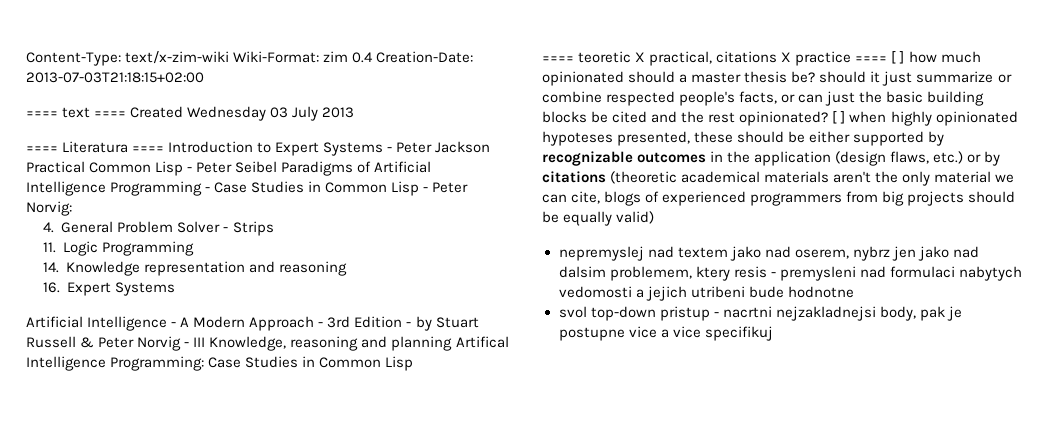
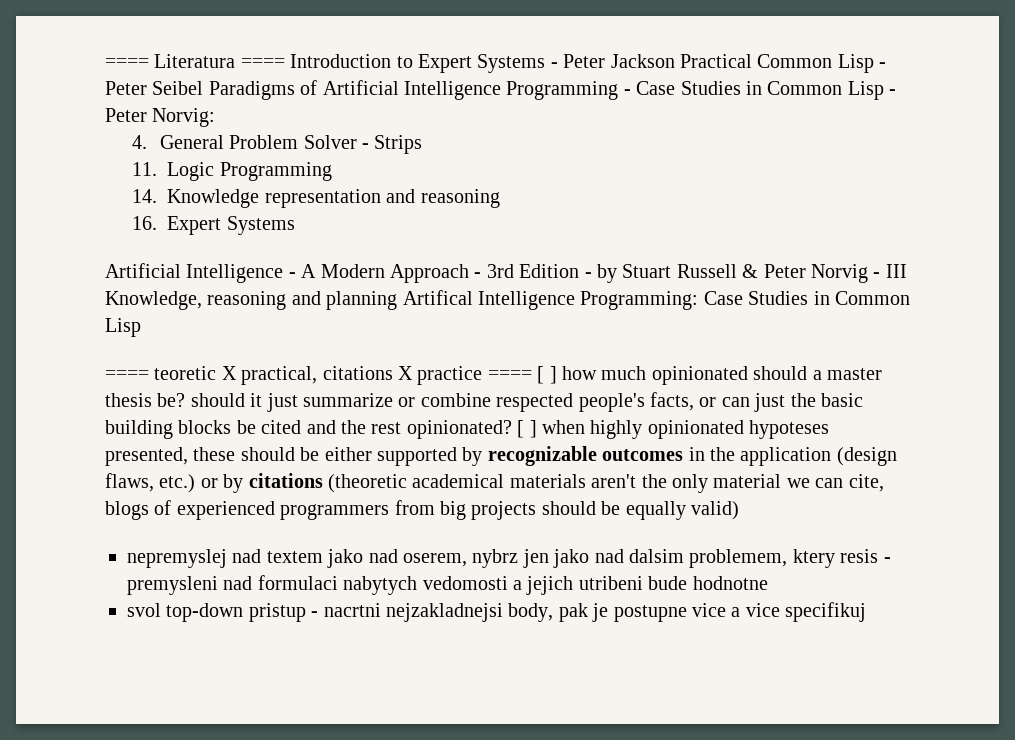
- Content-Type: text/x-zim-wiki Wiki-Format: zim 0.4 Creation-Date: 2013-07-03T21:18:15+02:00
- ==== text ==== Created Wednesday 03 July 2013

